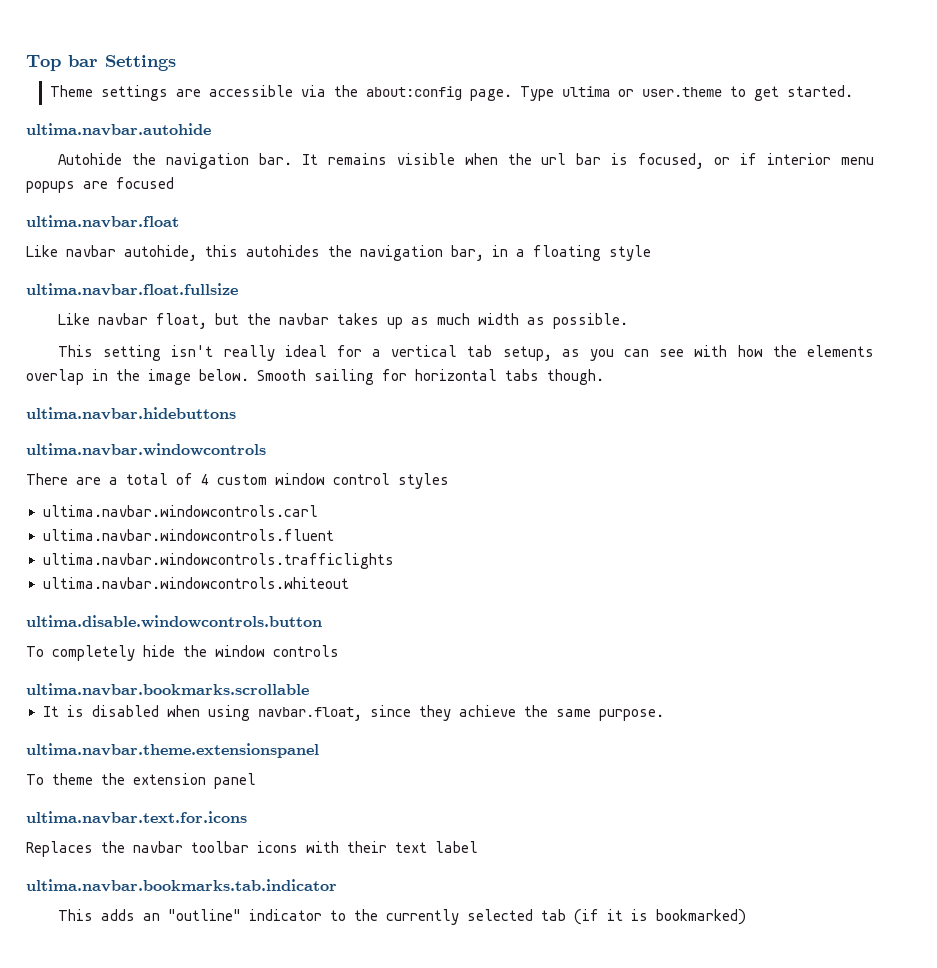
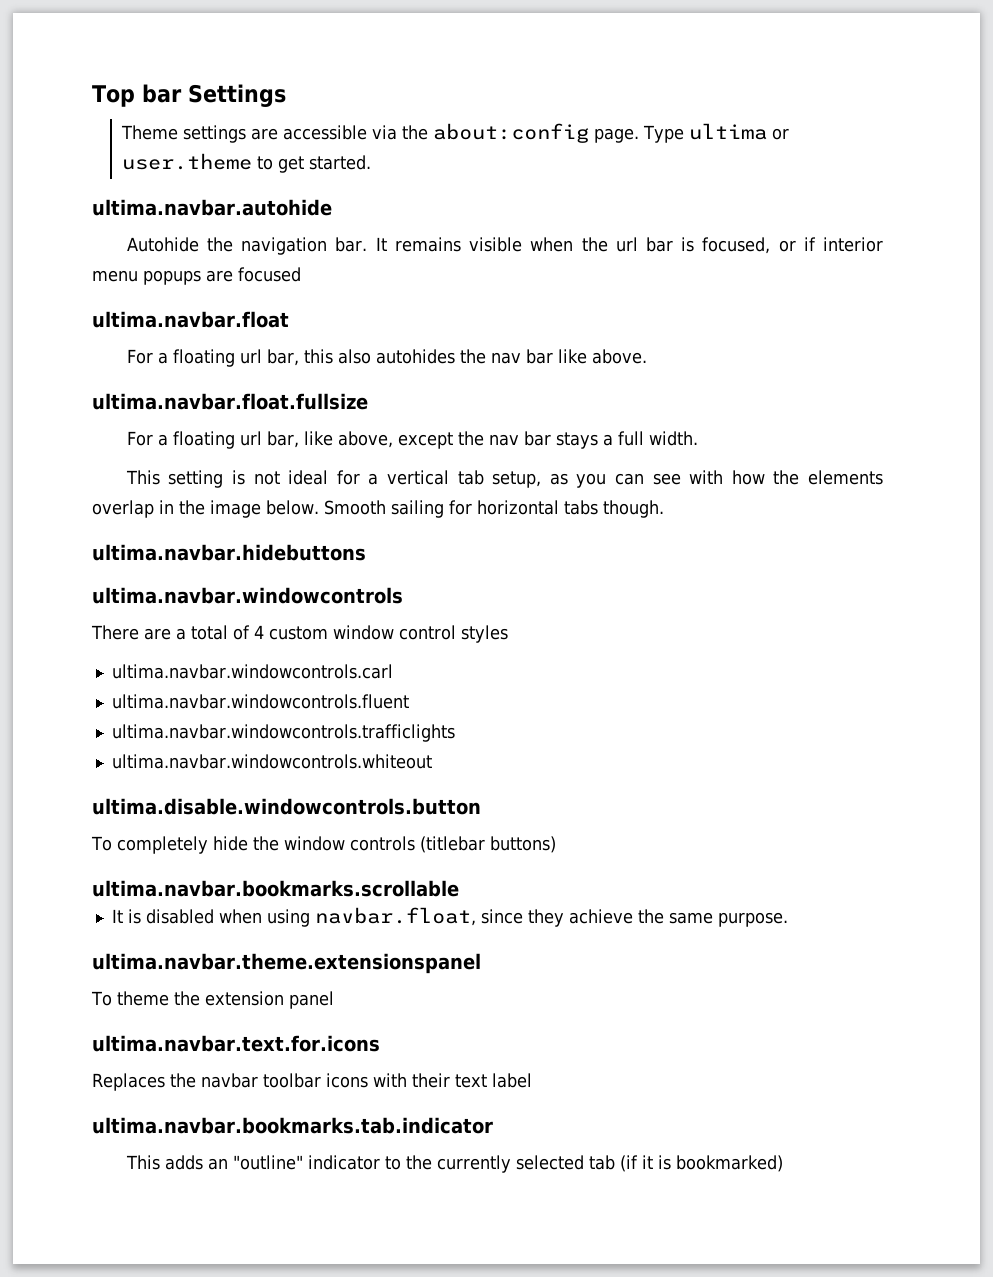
- Like navbar autohide, this autohides the navigation bar, in a floating style
+ For a floating url bar, this also autohides the nav bar like above.
  ultima.navbar.float.fullsize
- Like navbar float, but the navbar takes up as much width as possible.
+ For a floating url bar, like above, except the nav bar stays a full width.
- This setting isn't really ideal for a vertical tab setup, as you can see with how the elements overlap in the image below.
+ This setting is not ideal for a vertical tab setup, as you can see with how the elements overlap in the image below.
- To completely hide the window controls
+ To completely hide the window controls (titlebar buttons)

